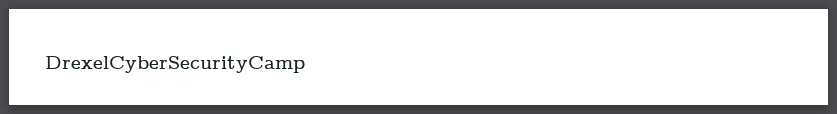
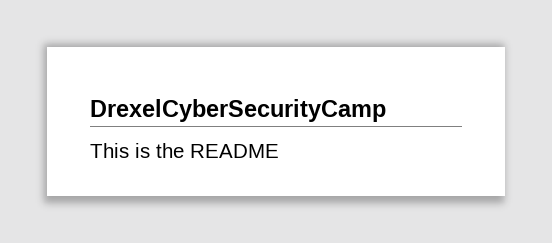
+ This is the README

